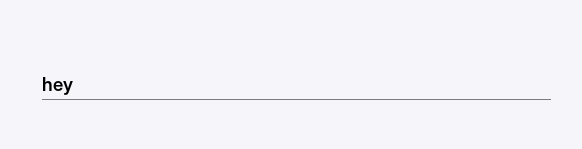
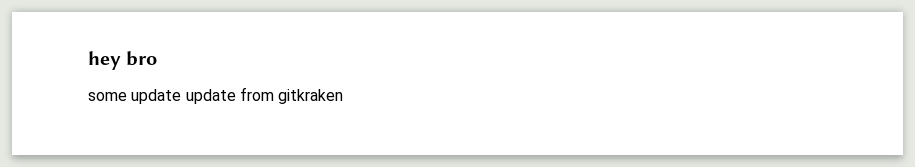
- hey
+ hey bro
+ some update update from gitkraken

